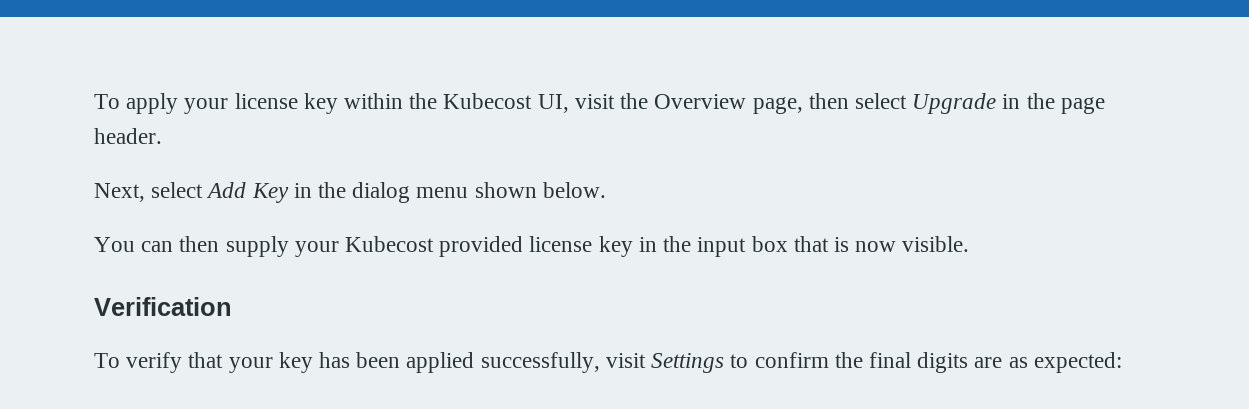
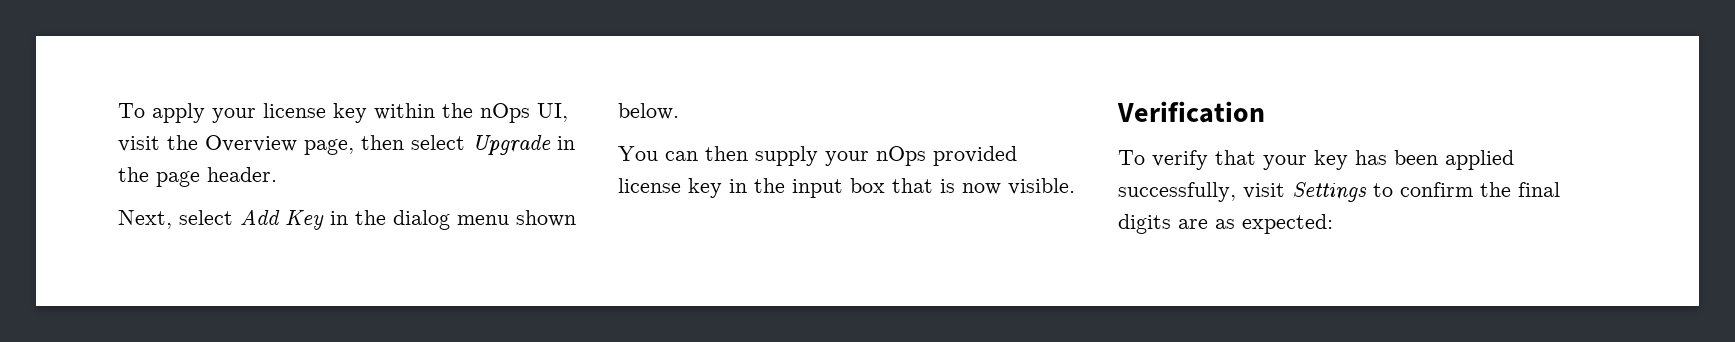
- To apply your license key within the Kubecost UI, visit the Overview page, then select Upgrade in the page header.
+ To apply your license key within the nOps UI, visit the Overview page, then select Upgrade in the page header.
- You can then supply your Kubecost provided license key in the input box that is now visible.
+ You can then supply your nOps provided license key in the input box that is now visible.

